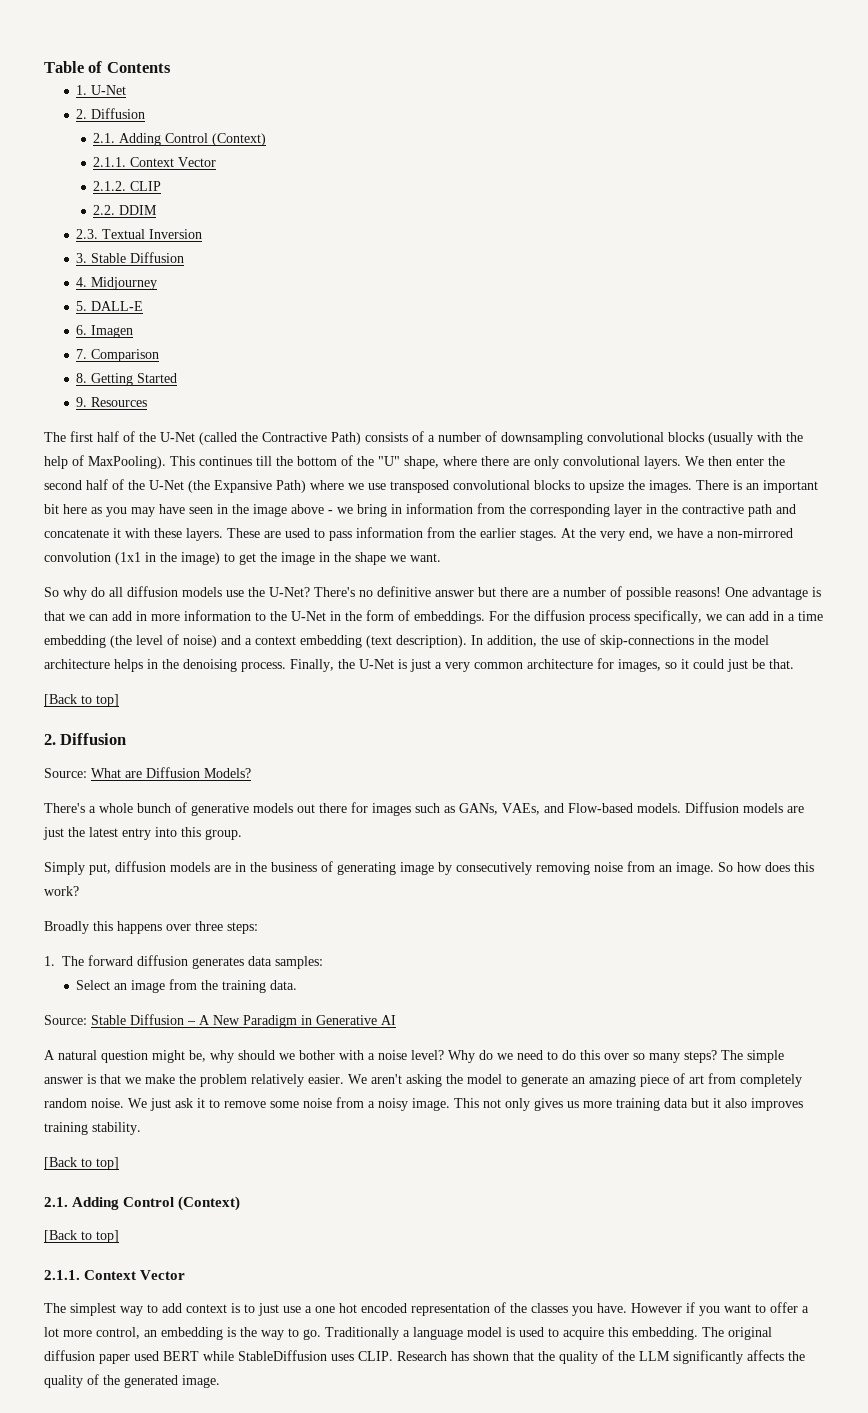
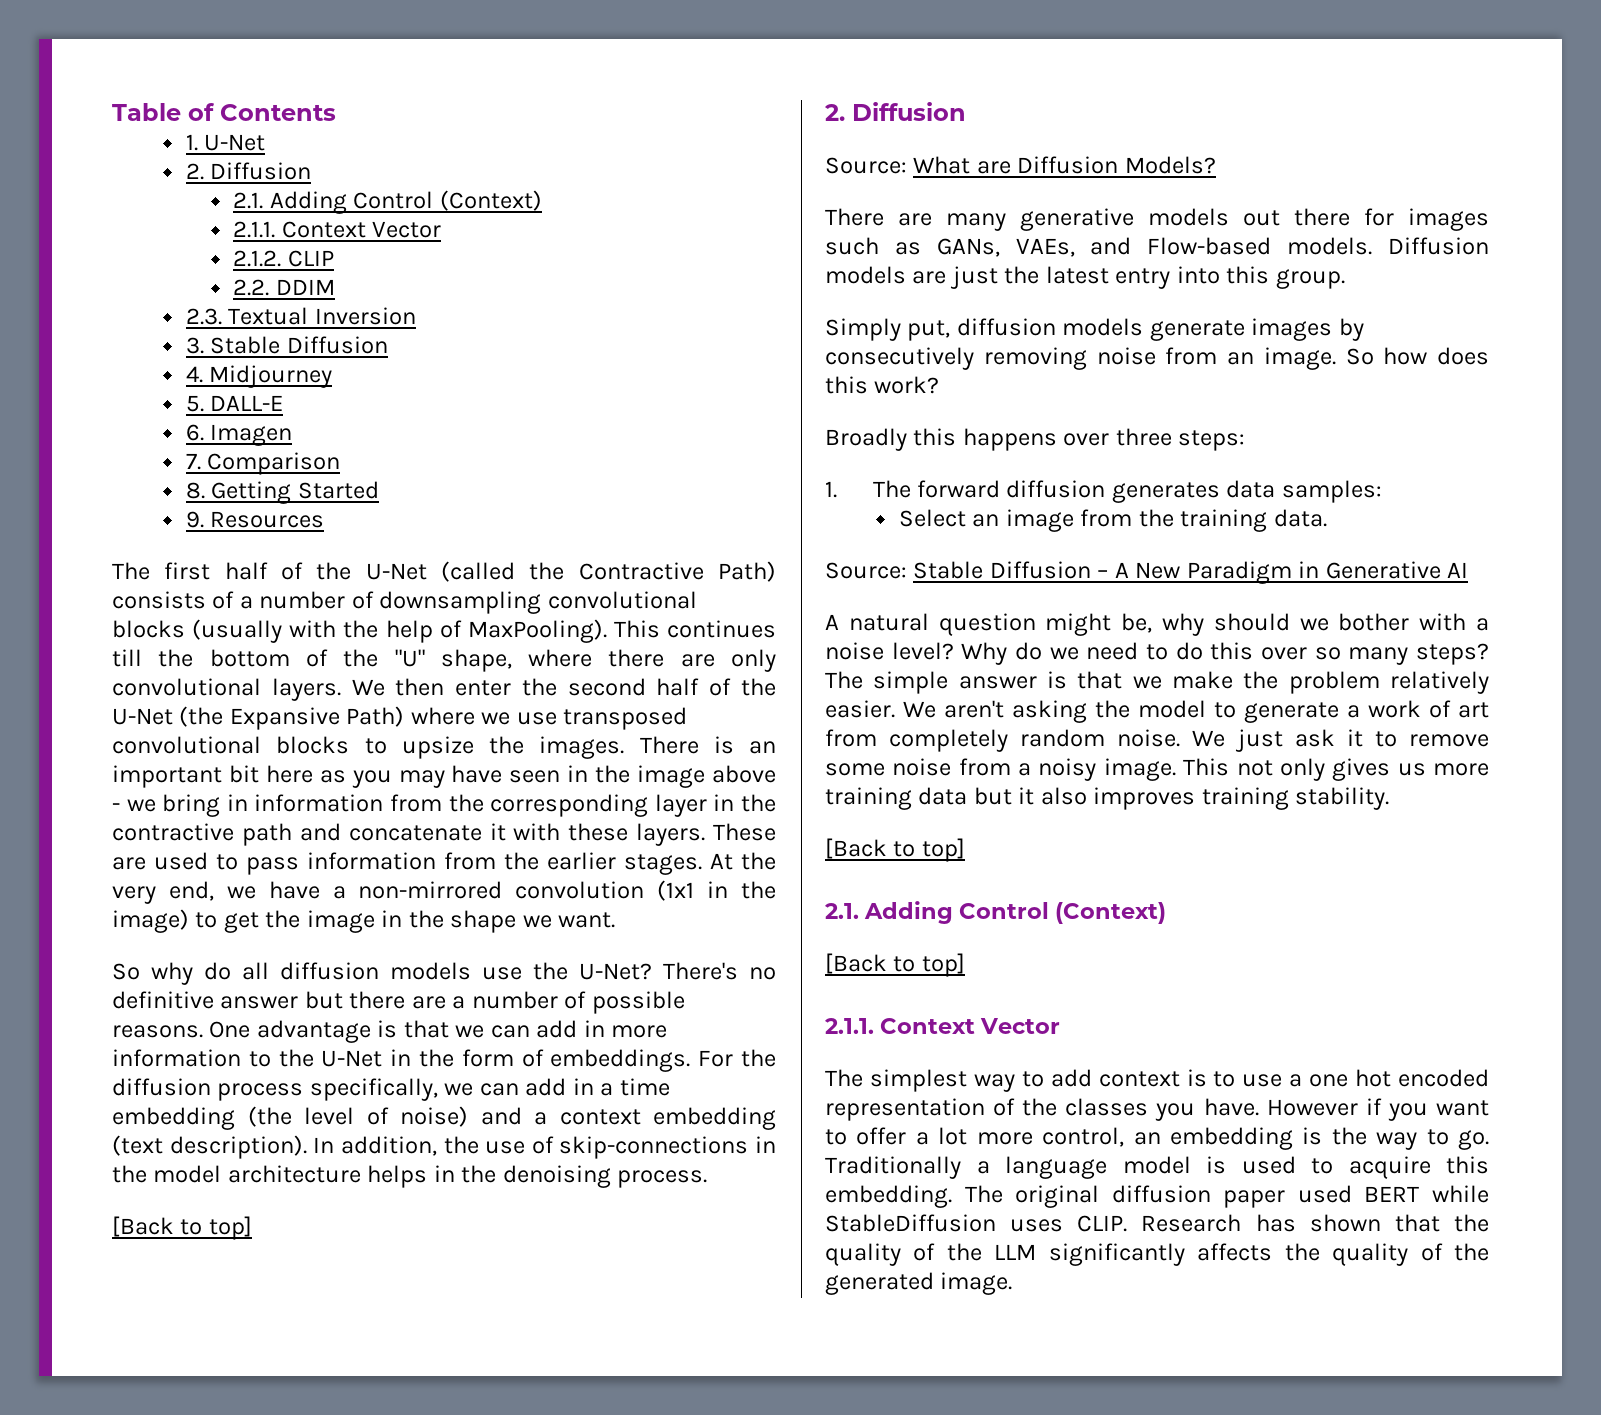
- There's no definitive answer but there are a number of possible reasons!
+ There's no definitive answer but there are a number of possible reasons.
- Finally, the U-Net is just a very common architecture for images, so it could just be that.
- There's a whole bunch of generative models out there for images such as GANs, VAEs, and Flow-based models.
+ There are many generative models out there for images such as GANs, VAEs, and Flow-based models.
- Simply put, diffusion models are in the business of generating image by consecutively removing noise from an image.
+ Simply put, diffusion models generate images by consecutively removing noise from an image.
- We aren't asking the model to generate an amazing piece of art from completely random noise.
+ We aren't asking the model to generate a work of art from completely random noise.
- The simplest way to add context is to just use a one hot encoded representation of the classes you have.
+ The simplest way to add context is to use a one hot encoded representation of the classes you have.

